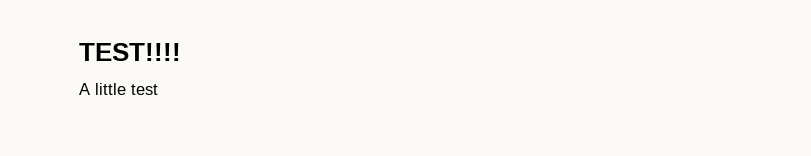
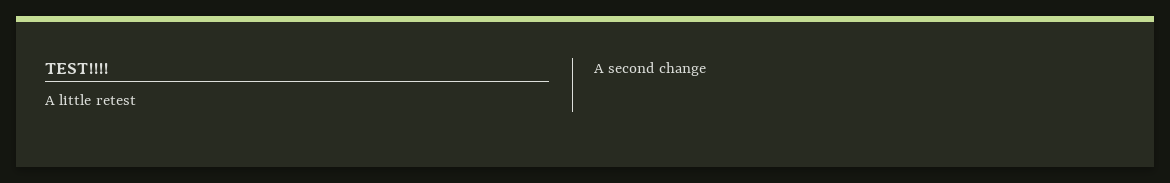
- A little test
+ A little retest
+ A second change

